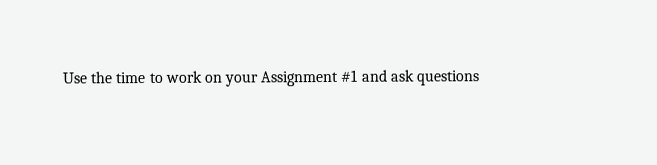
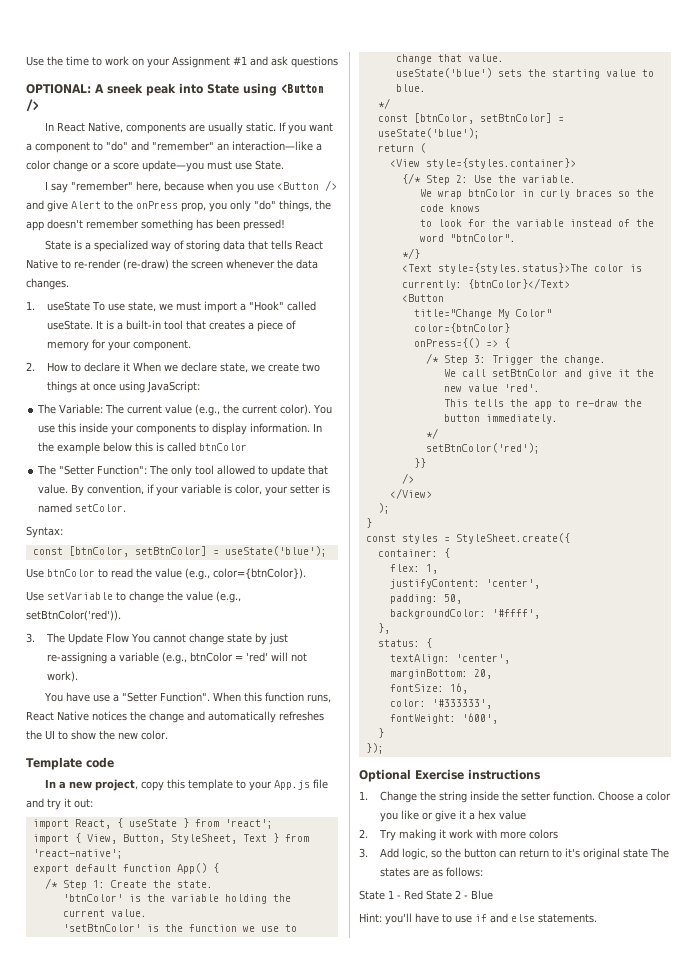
+ OPTIONAL: A sneek peak into State using <Button />
+ In React Native, components are usually static. If you want a component to "do" and "remember" an interaction—like a color change or a score update—you must use State.
+ I say "remember" here, because when you use <Button /> and give Alert to the onPress prop, you only "do" things, the app doesn't remember something has been pressed!
+ State is a specialized way of storing data that tells React Native to re-render (re-draw) the screen whenever the data changes.
+ 1. useState To use state, we must import a "Hook" called useState. It is a built-in tool that creates a piece of memory for your component.
+ 2. How to declare it When we declare state, we create two things at once using JavaScript:
+ The Variable: The current value (e.g., the current color). You use this inside your components to display information. In the example below this is called btnColor
+ The "Setter Function": The only tool allowed to update that value. By convention, if your variable is color, your setter is named setColor.
+ Syntax:
+ const [btnColor, setBtnColor] = useState('blue');
+ Use btnColor to read the value (e.g., color={btnColor}).
+ Use setVariable to change the value (e.g., setBtnColor('red')).
+ 3. The Update Flow You cannot change state by just re-assigning a variable (e.g., btnColor = 'red' will not work).
+ You have use a "Setter Function". When this function runs, React Native notices the change and automatically refreshes the UI to show the new color.
+ Template code
+ In a new project, copy this template to your App.js file and try it out:
+ import React, { useState } from 'react';
+ import { View, Button, StyleSheet, Text } from 'react-native';
+ export default function App() {
+ /* Step 1: Create the state.
+ 'btnColor' is the variable holding the current value.
+ 'setBtnColor' is the function we use to change that value.
+ useState('blue') sets the starting value to blue.
+ */
+ const [btnColor, setBtnColor] = useState('blue');
+ return (
+ <View style={styles.container}>
+ {/* Step 2: Use the variable.
+ We wrap btnColor in curly braces so the code knows
+ to look for the variable instead of the word "btnColor".
+ */}
+ <Text style={styles.status}>The color is currently: {btnColor}</Text>
+ <Button
+ title="Change My Color"
+ color={btnColor}
+ onPress={() => {
+ /* Step 3: Trigger the change.
+ We call setBtnColor and give it the new value 'red'.
+ This tells the app to re-draw the button immediately.
+ */
+ setBtnColor('red');
+ }}
+ />
+ </View>
+ );
+ }
+ const styles = StyleSheet.create({
+ container: {
+ flex: 1,
+ justifyContent: 'center',
+ padding: 50,
+ backgroundColor: '#ffff',
+ },
+ status: {
+ textAlign: 'center',
+ marginBottom: 20,
+ fontSize: 16,
+ color: '#333333',
+ fontWeight: '600',
+ }
+ });
+ Optional Exercise instructions
+ 1. Change the string inside the setter function. Choose a color you like or give it a hex value
+ 2. Try making it work with more colors
+ 3. Add logic, so the button can return to it's original state The states are as follows:
+ State 1 - Red State 2 - Blue
+ Hint: you'll have to use if and else statements.

